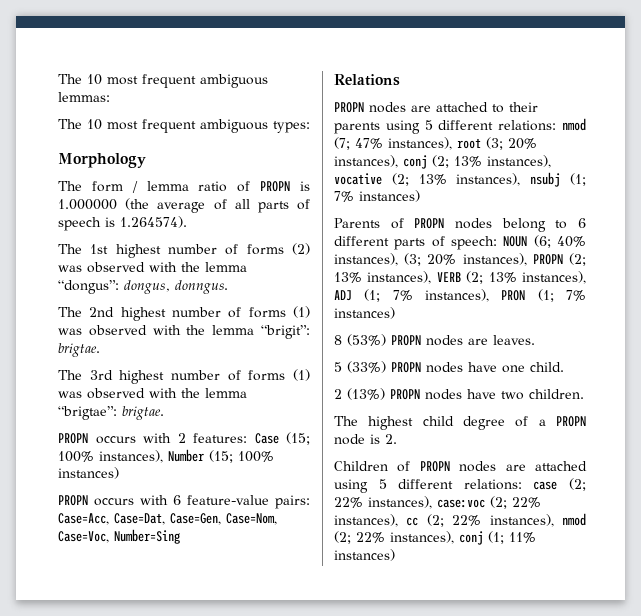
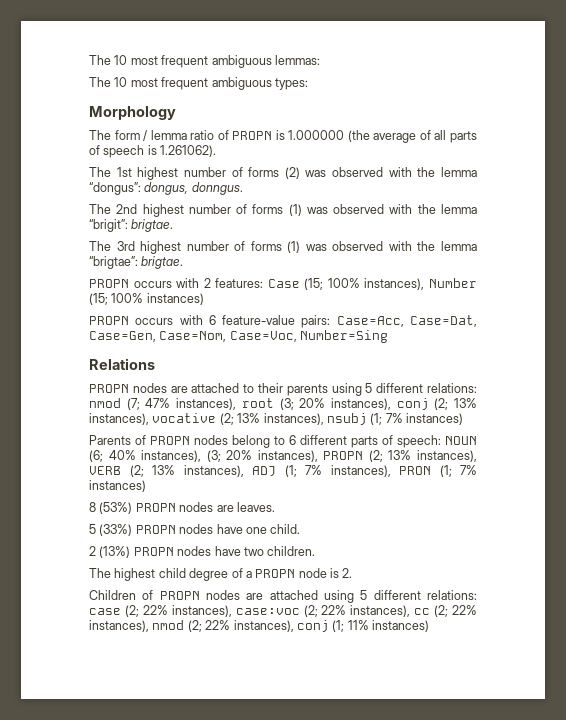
- The form / lemma ratio of PROPN is 1.000000 (the average of all parts of speech is 1.264574).
+ The form / lemma ratio of PROPN is 1.000000 (the average of all parts of speech is 1.261062).

